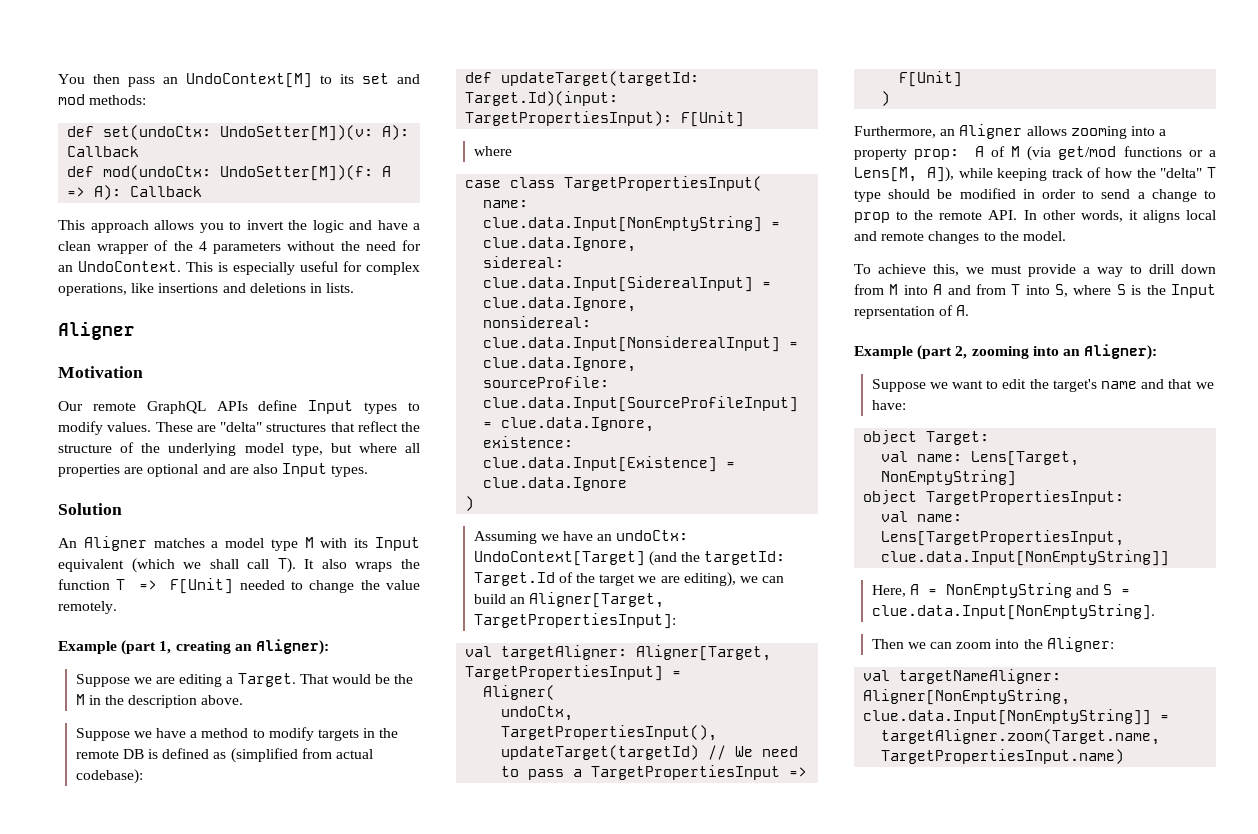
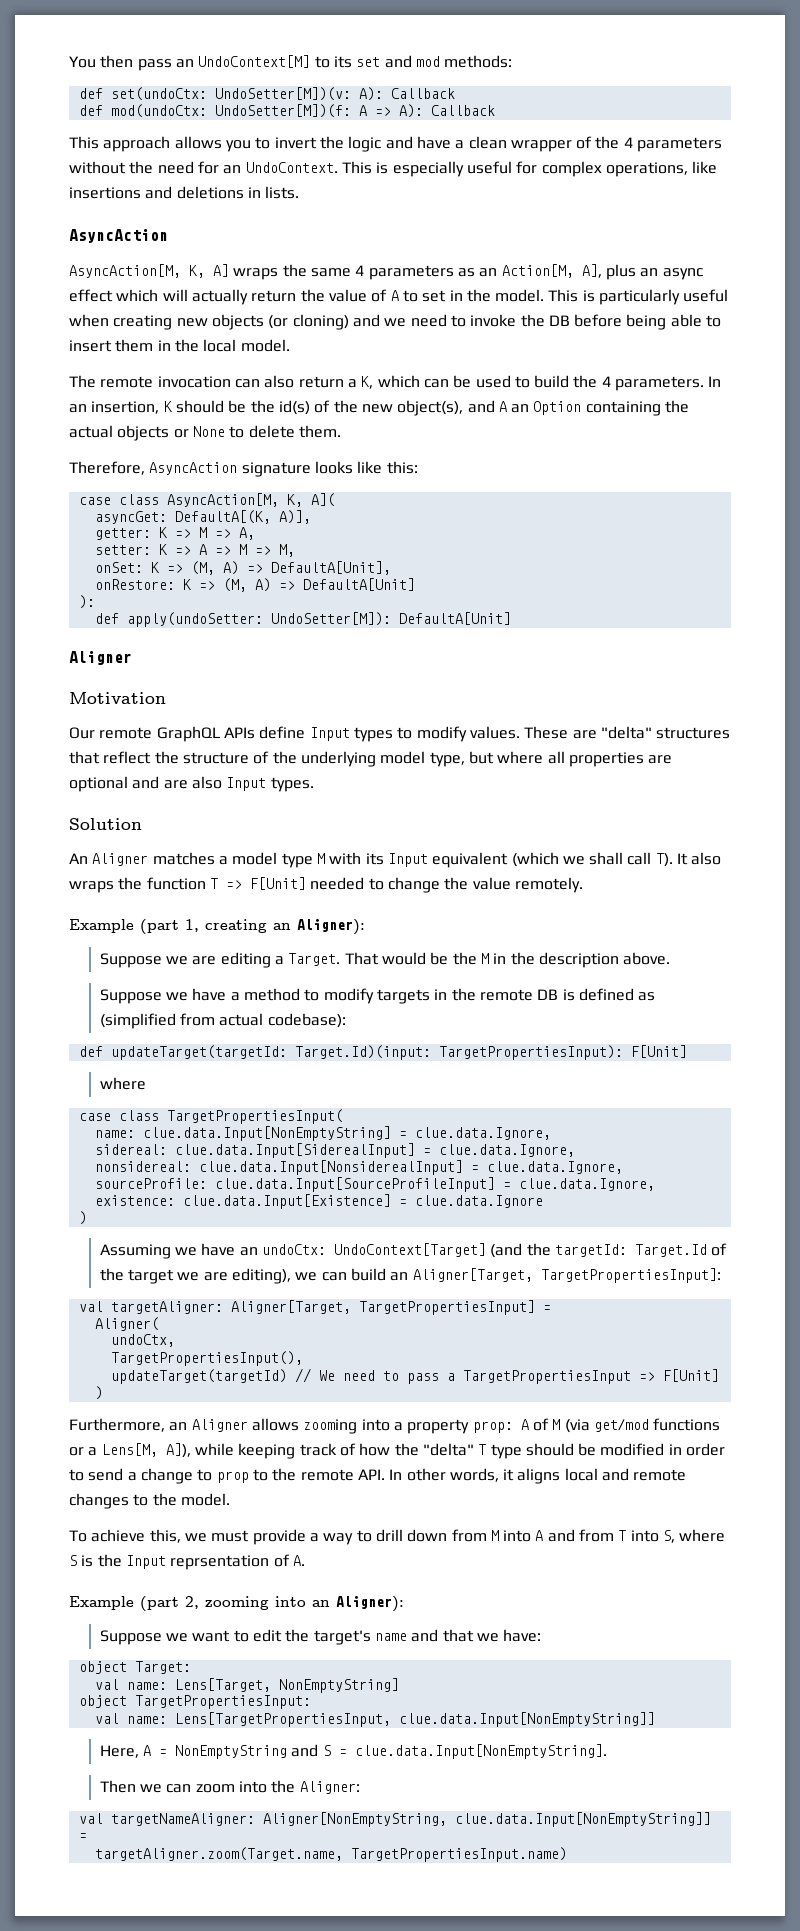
  This is especially useful for complex operations, like insertions and deletions in lists.
+ AsyncAction
+ AsyncAction[M, K, A] wraps the same 4 parameters as an Action[M, A], plus an async effect which will actually return the value of A to set in the model. This is particularly useful when creating new objects (or cloning) and we need to invoke the DB before being able to insert them in the local model.
+ The remote invocation can also return a K, which can be used to build the 4 parameters. In an insertion, K should be the id(s) of the new object(s), and A an Option containing the actual objects or None to delete them.
+ Therefore, AsyncAction signature looks like this:
+ case class AsyncAction[M, K, A](
+ asyncGet: DefaultA[(K, A)],
+ getter: K => M => A,
+ setter: K => A => M => M,
+ onSet: K => (M, A) => DefaultA[Unit],
+ onRestore: K => (M, A) => DefaultA[Unit]
+ ):
+ def apply(undoSetter: UndoSetter[M]): DefaultA[Unit]

